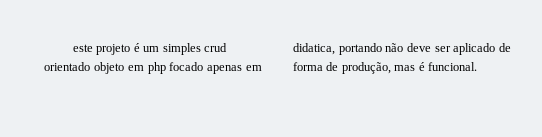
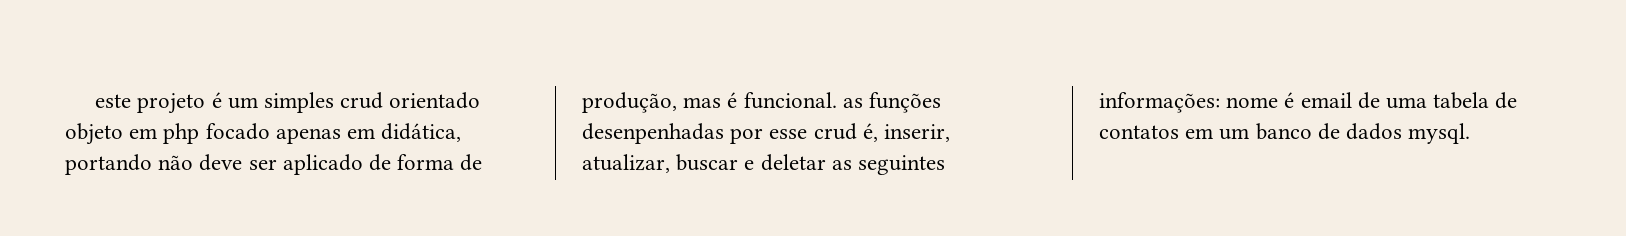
- este projeto é um simples crud orientado objeto em php focado apenas em didatica, portando não deve ser aplicado de forma de produção, mas é funcional.
+ este projeto é um simples crud orientado objeto em php focado apenas em didática, portando não deve ser aplicado de forma de produção, mas é funcional. as funções desenpenhadas por esse crud é, inserir, atualizar, buscar e deletar as seguintes informações: nome é email de uma tabela de contatos em um banco de dados mysql.

